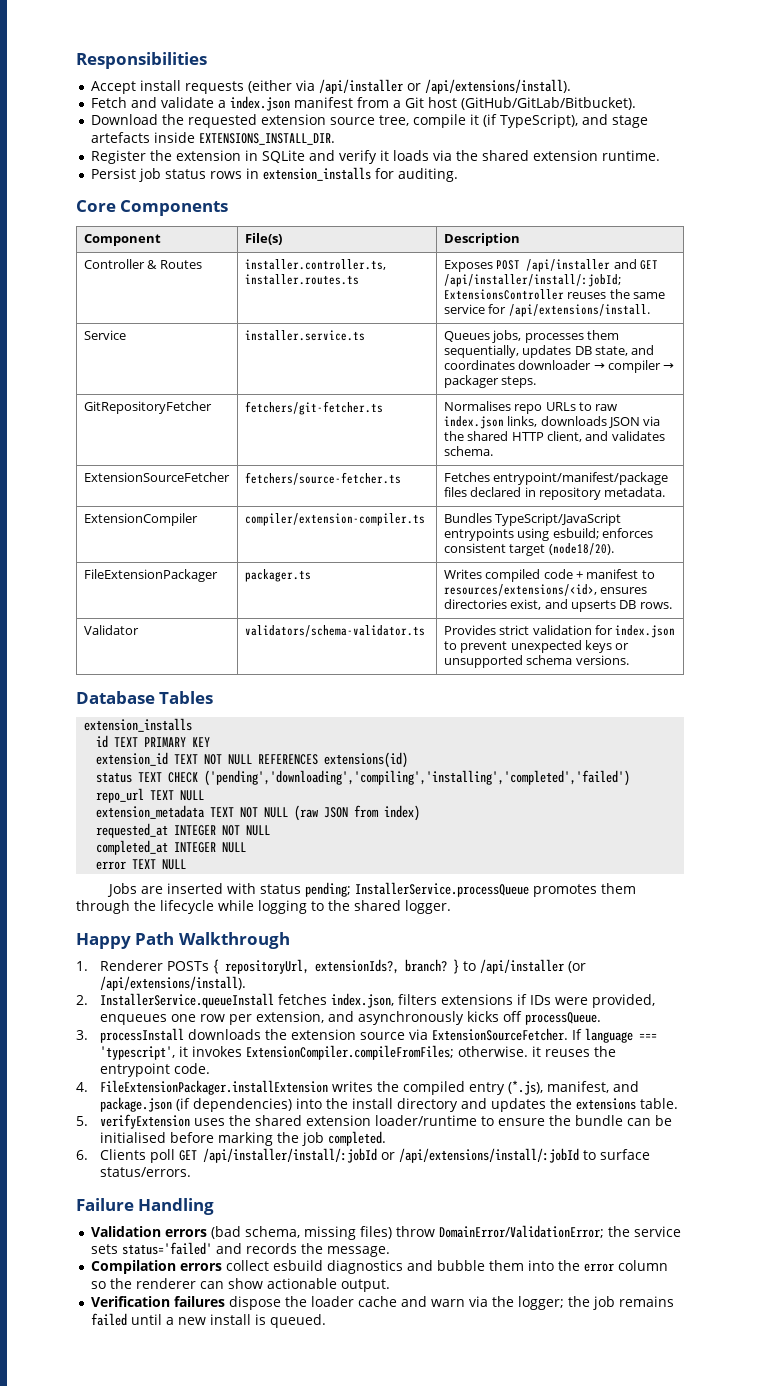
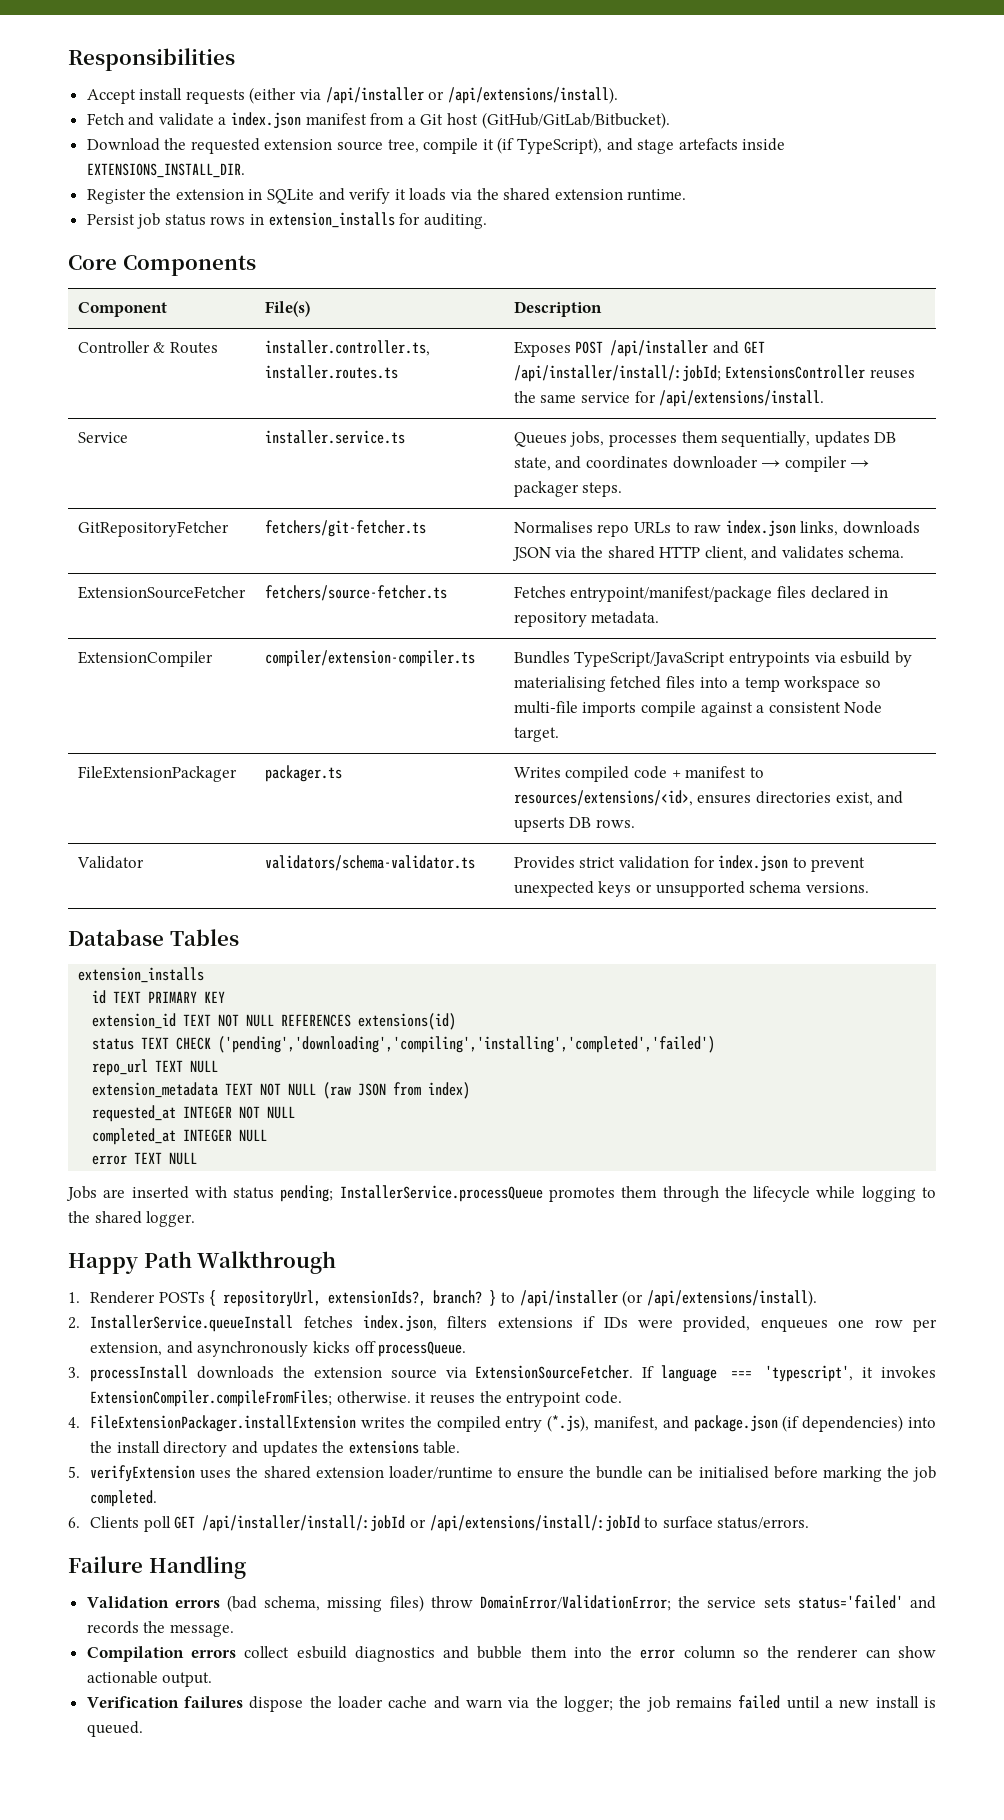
- ExtensionCompiler | compiler/extension-compiler.ts | Bundles TypeScript/JavaScript entrypoints using esbuild; enforces consistent target (node18/20).
+ ExtensionCompiler | compiler/extension-compiler.ts | Bundles TypeScript/JavaScript entrypoints via esbuild by materialising fetched files into a temp workspace so multi-file imports compile against a consistent Node target.

